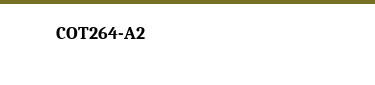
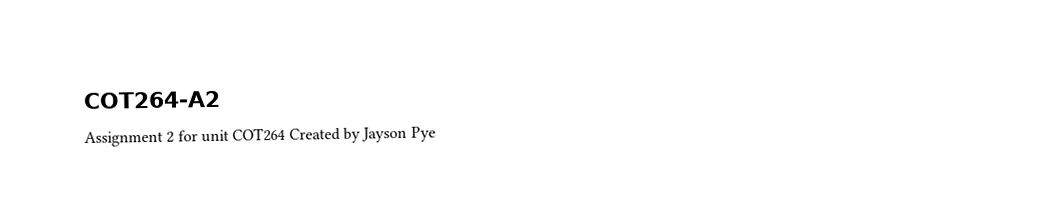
+ Assignment 2 for unit COT264 Created by Jayson Pye

